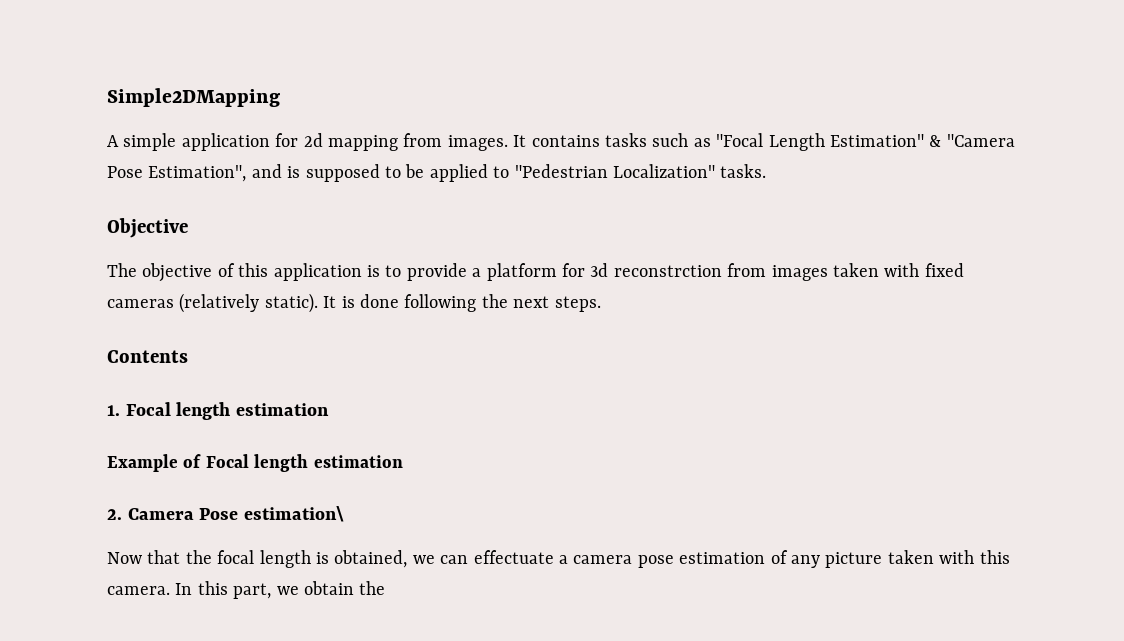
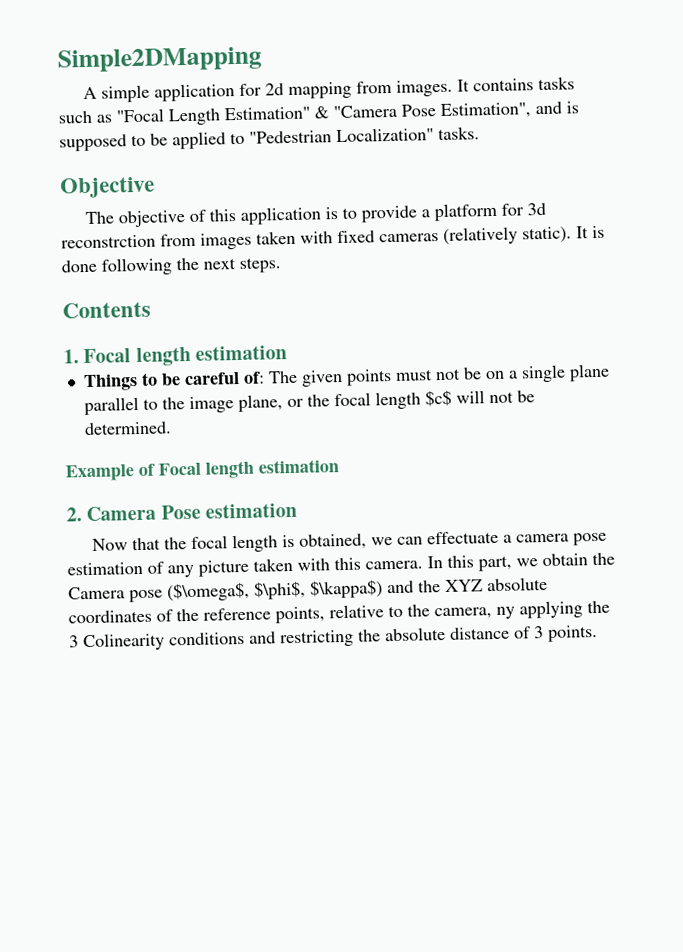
+ Things to be careful of: The given points must not be on a single plane parallel to the image plane, or the focal length $c$ will not be determined.
- 2. Camera Pose estimation\
+ 2. Camera Pose estimation
- In this part, we obtain the
+ In this part, we obtain the Camera pose ($\omega$, $\phi$, $\kappa$) and the XYZ absolute coordinates of the reference points, relative to the camera, ny applying the 3 Colinearity conditions and restricting the absolute distance of 3 points.

